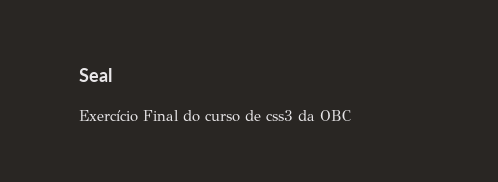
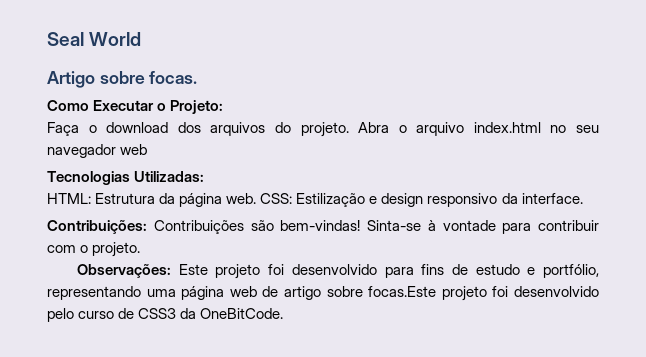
- Seal
- Exercício Final do curso de css3 da OBC
+ Seal World
+ Artigo sobre focas.
+ Como Executar o Projeto:
+ Faça o download dos arquivos do projeto. Abra o arquivo index.html no seu navegador web
+ Tecnologias Utilizadas:
+ HTML: Estrutura da página web. CSS: Estilização e design responsivo da interface.
+ Contribuições: Contribuições são bem-vindas! Sinta-se à vontade para contribuir com o projeto.
+ Observações: Este projeto foi desenvolvido para fins de estudo e portfólio, representando uma página web de artigo sobre focas.Este projeto foi desenvolvido pelo curso de CSS3 da OneBitCode.

